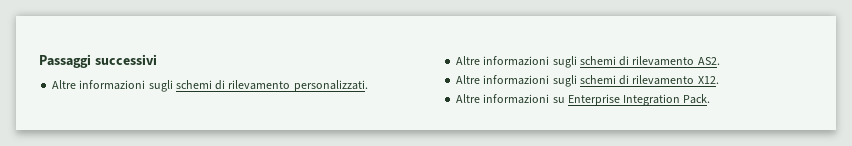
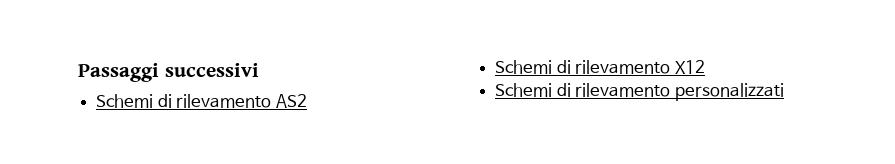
- Altre informazioni sugli schemi di rilevamento personalizzati.
- Altre informazioni sugli schemi di rilevamento AS2.
- Altre informazioni sugli schemi di rilevamento X12.
- Altre informazioni su Enterprise Integration Pack.
+ Schemi di rilevamento AS2
+ Schemi di rilevamento X12
+ Schemi di rilevamento personalizzati

